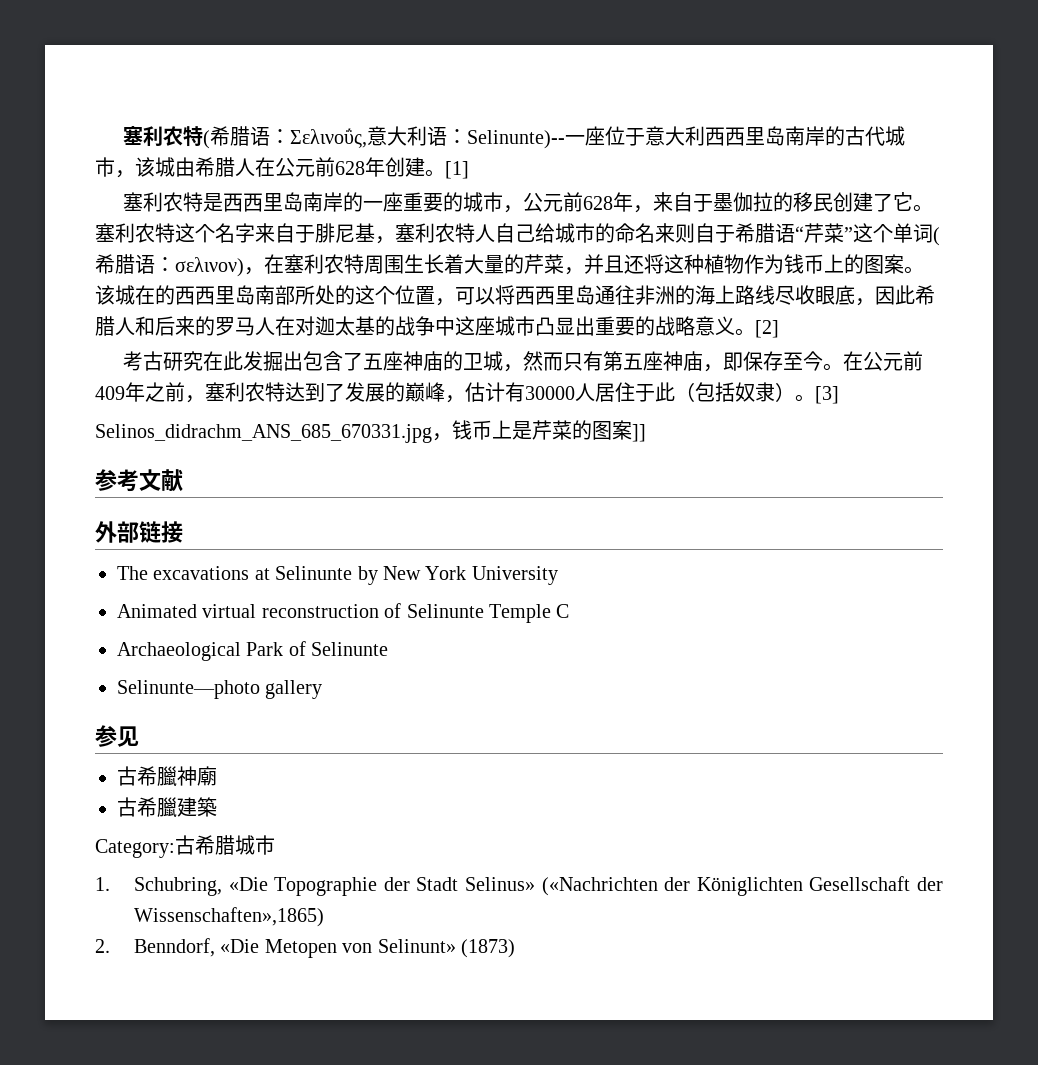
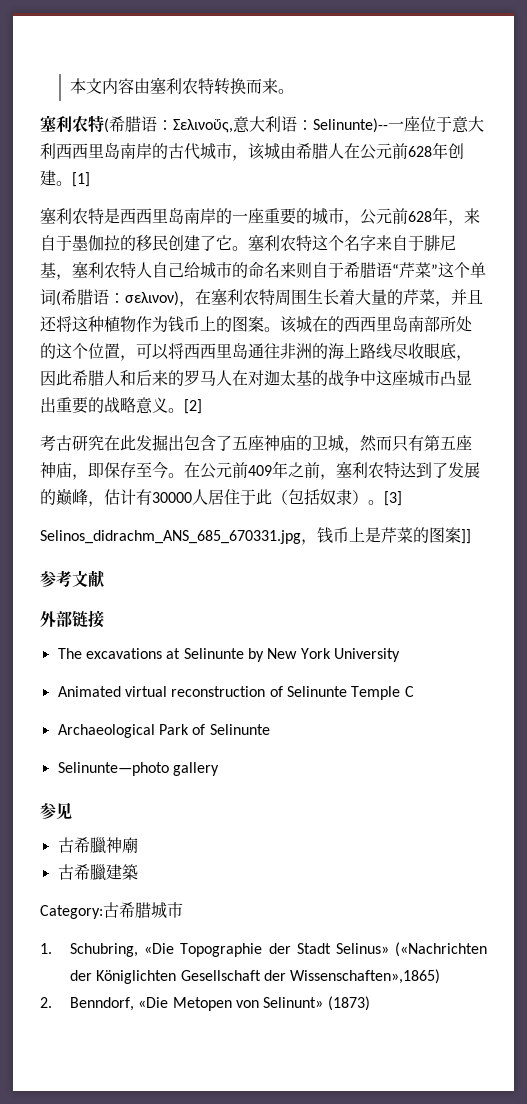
+ 本文内容由塞利农特转换而来。

